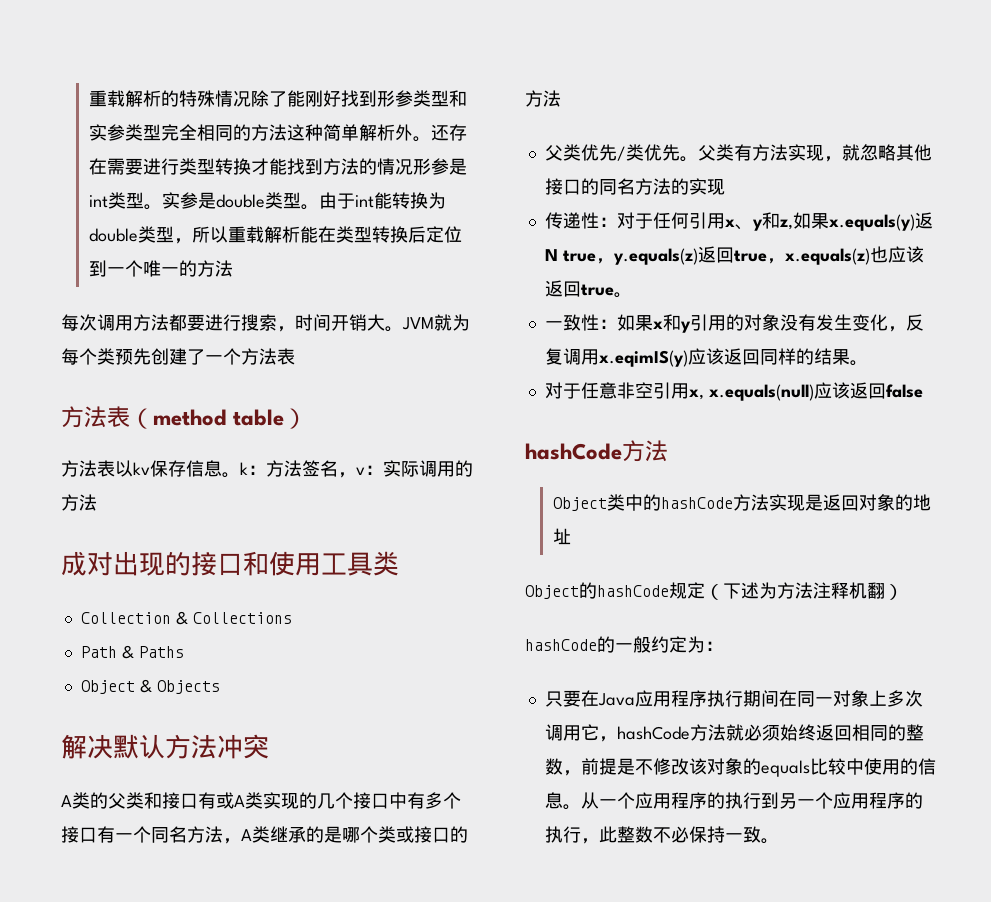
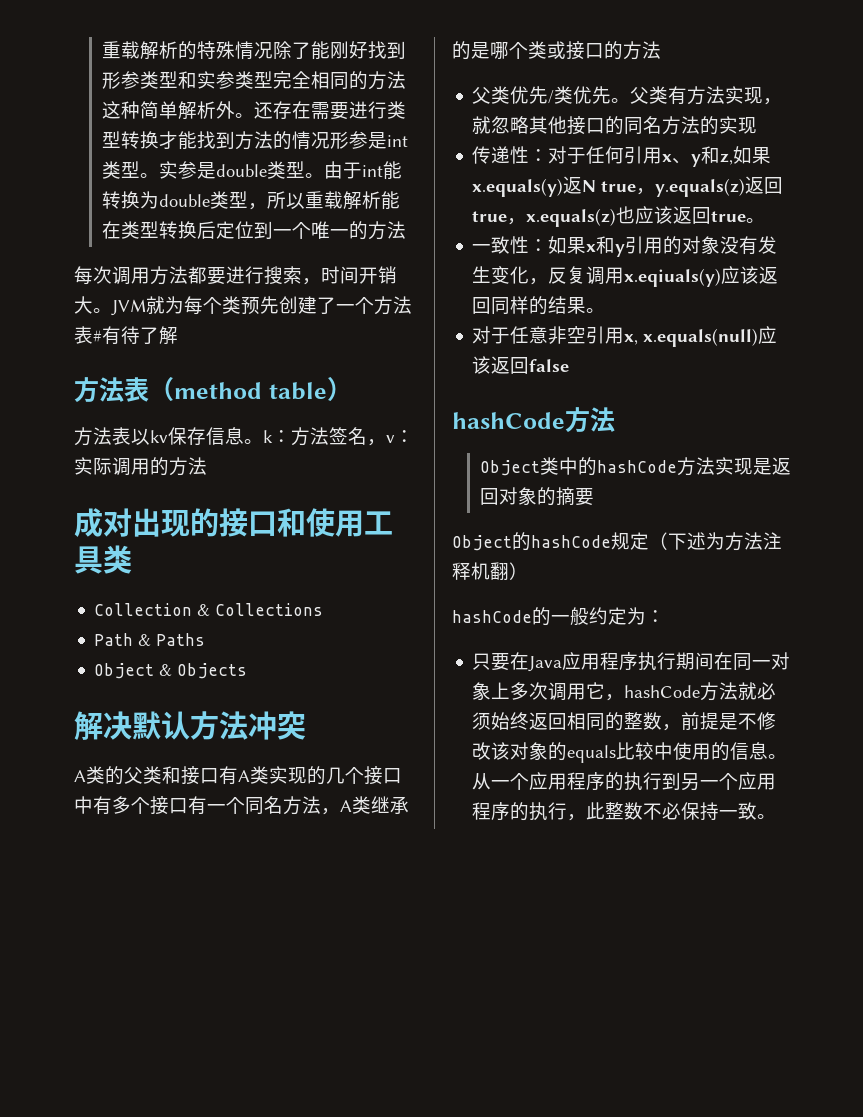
- JVM就为每个类预先创建了一个方法表
+ JVM就为每个类预先创建了一个方法表#有待了解
- A类的父类和接口有或A类实现的几个接口中有多个接口有一个同名方法，A类继承的是哪个类或接口的方法
+ A类的父类和接口有A类实现的几个接口中有多个接口有一个同名方法，A类继承的是哪个类或接口的方法
- 一致性：如果x和y引用的对象没有发生变化，反复调用x.eqimIS(y)应该返回同样的结果。
+ 一致性：如果x和y引用的对象没有发生变化，反复调用x.eqiuals(y)应该返回同样的结果。
- Object类中的hashCode方法实现是返回对象的地址
+ Object类中的hashCode方法实现是返回对象的摘要

